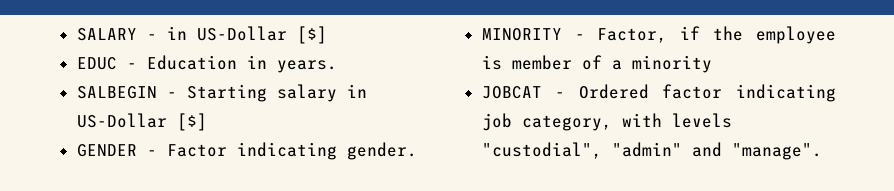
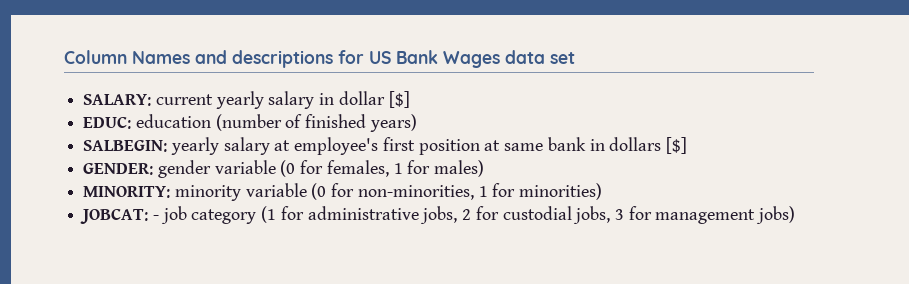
- SALARY - in US-Dollar [$]
- EDUC - Education in years.
- SALBEGIN - Starting salary in US-Dollar [$]
- GENDER - Factor indicating gender.
- MINORITY - Factor, if the employee is member of a minority
- JOBCAT - Ordered factor indicating job category, with levels "custodial", "admin" and "manage".
+ Column Names and descriptions for US Bank Wages data set
+ SALARY: current yearly salary in dollar [$]
+ EDUC: education (number of finished years)
+ SALBEGIN: yearly salary at employee's first position at same bank in dollars [$]
+ GENDER: gender variable (0 for females, 1 for males)
+ MINORITY: minority variable (0 for non-minorities, 1 for minorities)
+ JOBCAT: - job category (1 for administrative jobs, 2 for custodial jobs, 3 for management jobs)

